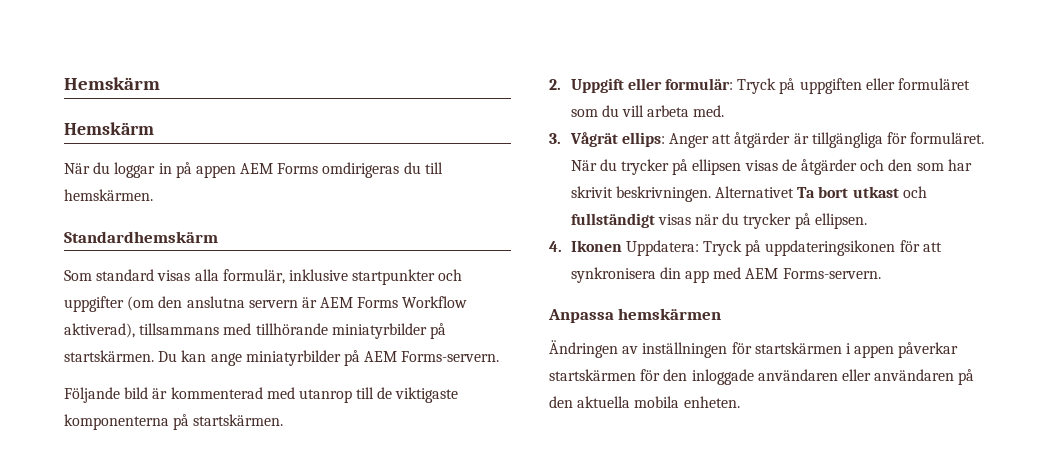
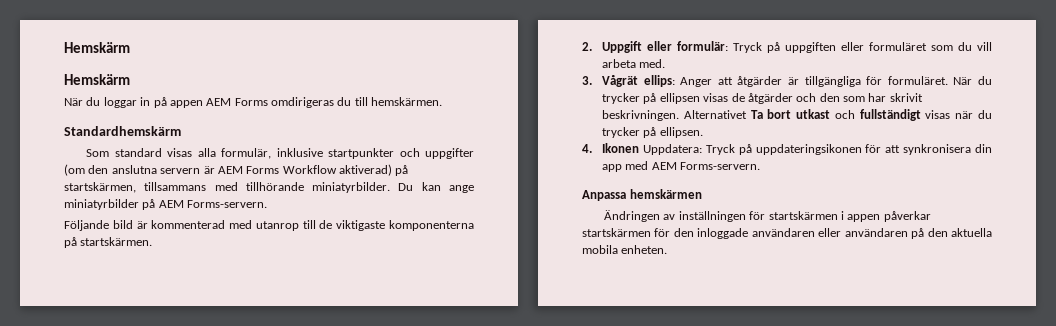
- Som standard visas alla formulär, inklusive startpunkter och uppgifter (om den anslutna servern är AEM Forms Workflow aktiverad), tillsammans med tillhörande miniatyrbilder på startskärmen.
+ Som standard visas alla formulär, inklusive startpunkter och uppgifter (om den anslutna servern är AEM Forms Workflow aktiverad) på startskärmen, tillsammans med tillhörande miniatyrbilder.

